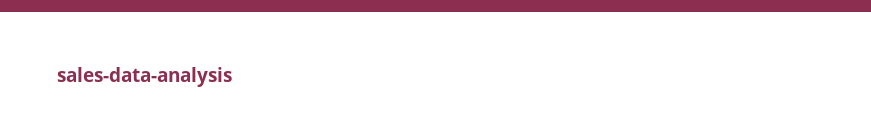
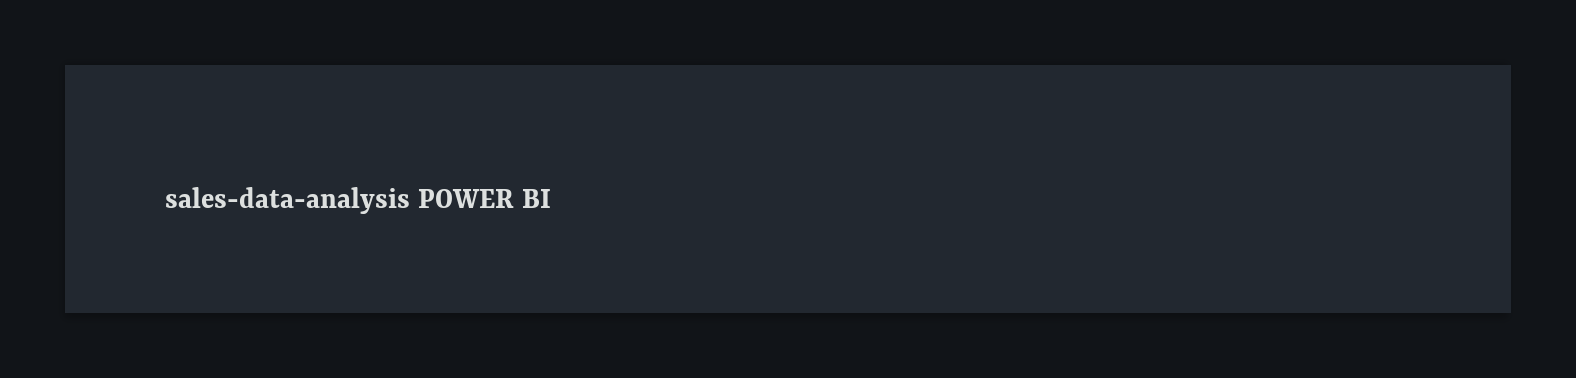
- sales-data-analysis
+ sales-data-analysis POWER BI

